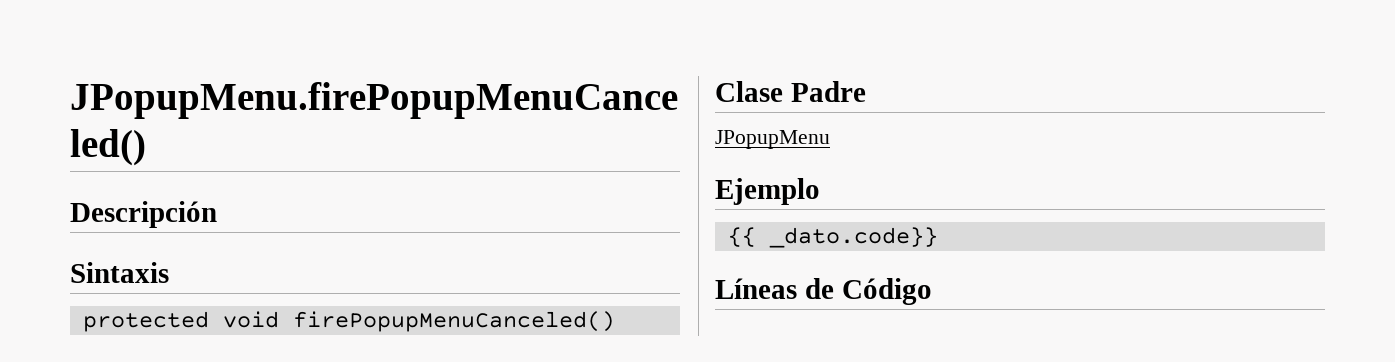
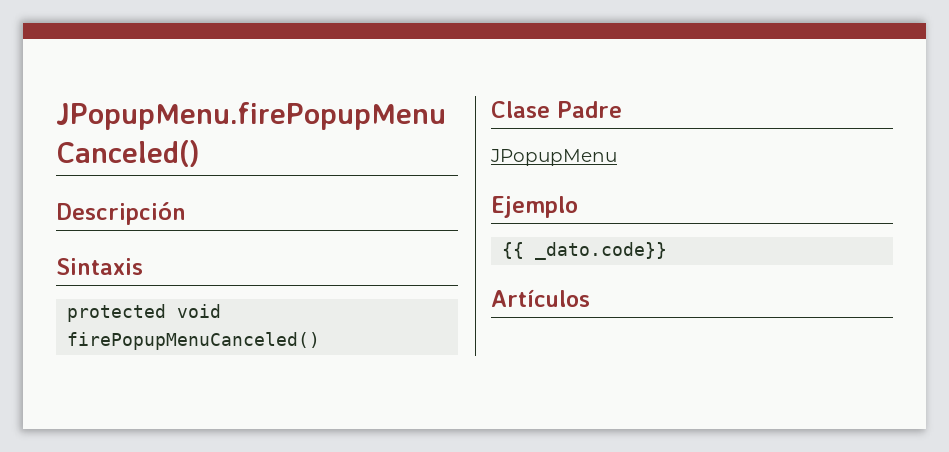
- Líneas de Código
+ Artículos

